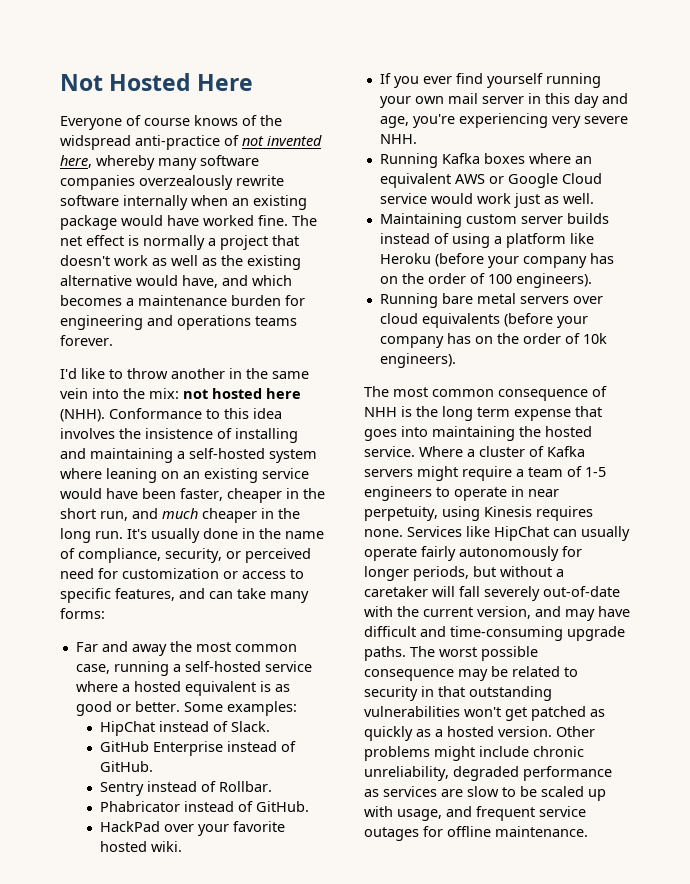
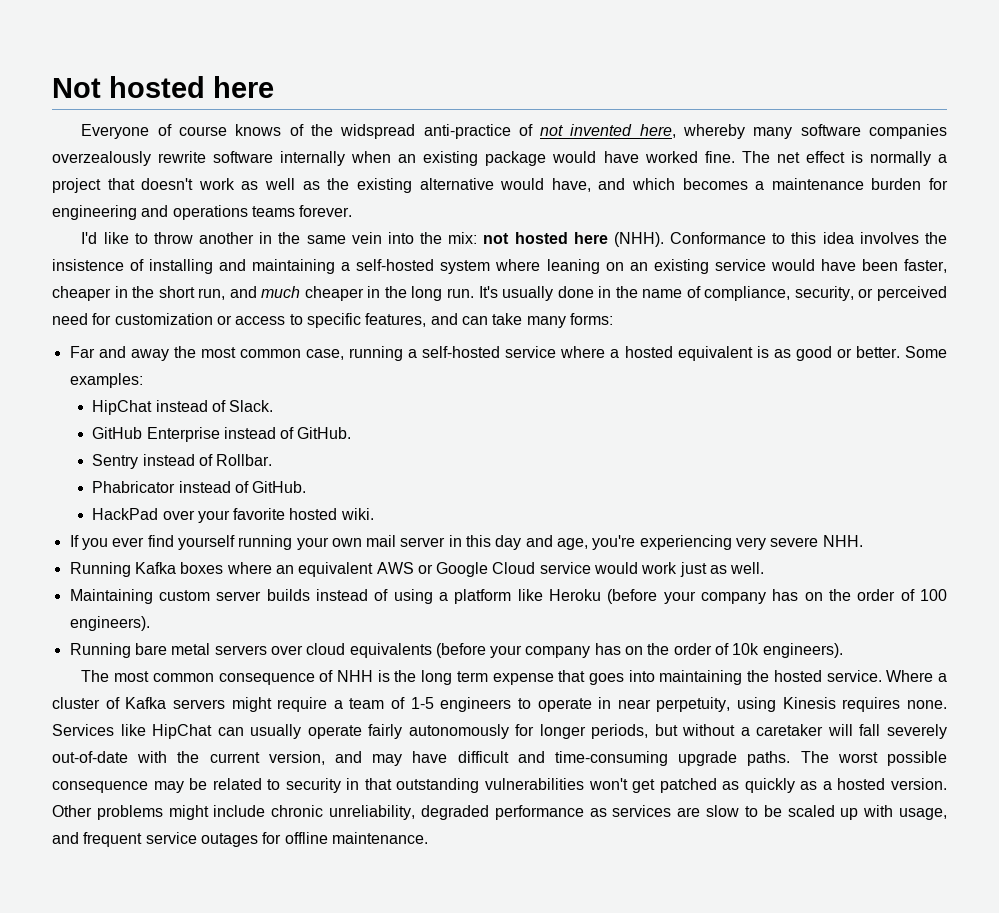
- Not Hosted Here
+ Not hosted here

